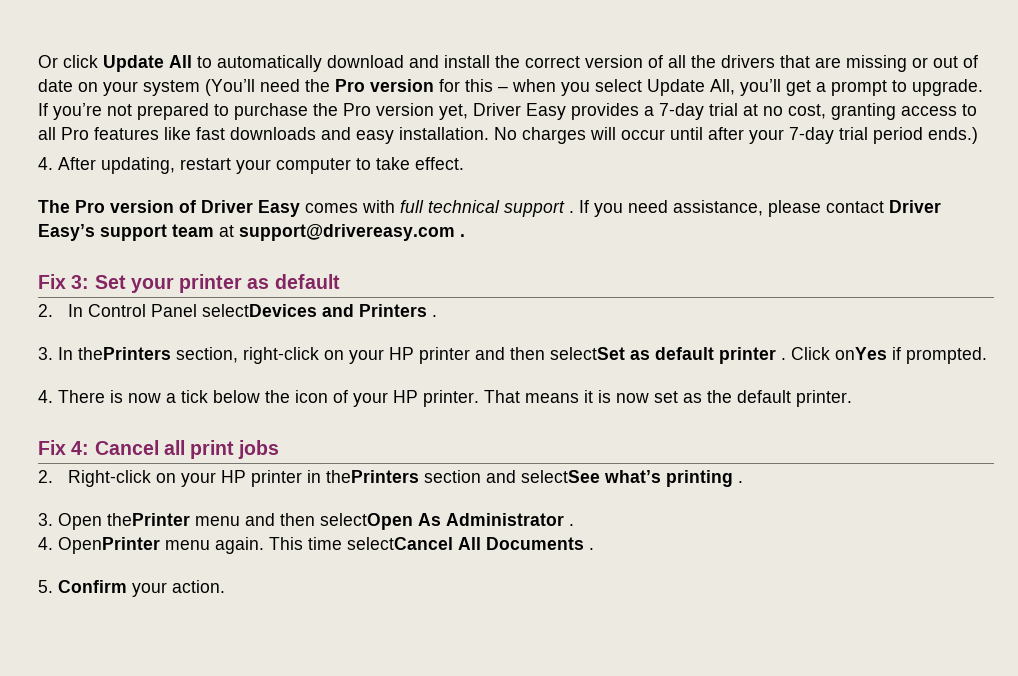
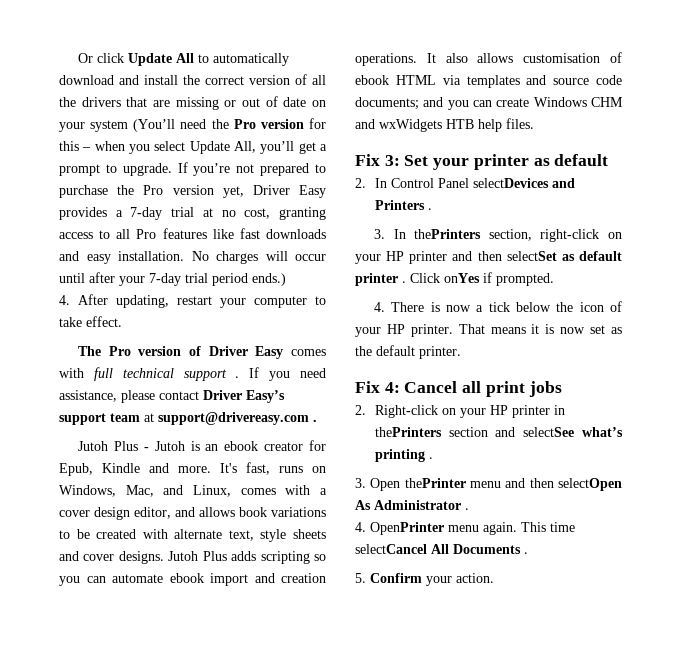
+ Jutoh Plus - Jutoh is an ebook creator for Epub, Kindle and more. It's fast, runs on Windows, Mac, and Linux, comes with a cover design editor, and allows book variations to be created with alternate text, style sheets and cover designs. Jutoh Plus adds scripting so you can automate ebook import and creation operations. It also allows customisation of ebook HTML via templates and source code documents; and you can create Windows CHM and wxWidgets HTB help files.

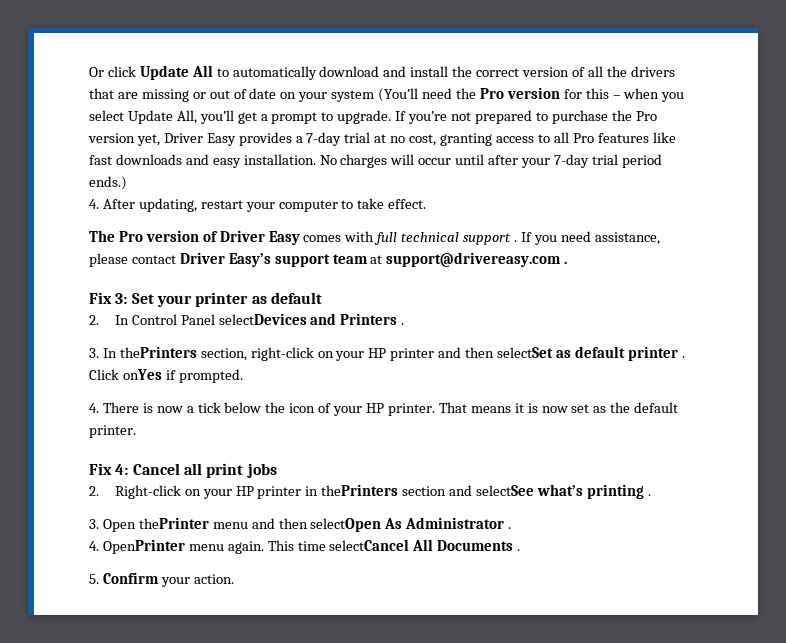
- Jutoh Plus - Jutoh is an ebook creator for Epub, Kindle and more. It's fast, runs on Windows, Mac, and Linux, comes with a cover design editor, and allows book variations to be created with alternate text, style sheets and cover designs. Jutoh Plus adds scripting so you can automate ebook import and creation operations. It also allows customisation of ebook HTML via templates and source code documents; and you can create Windows CHM and wxWidgets HTB help files.

